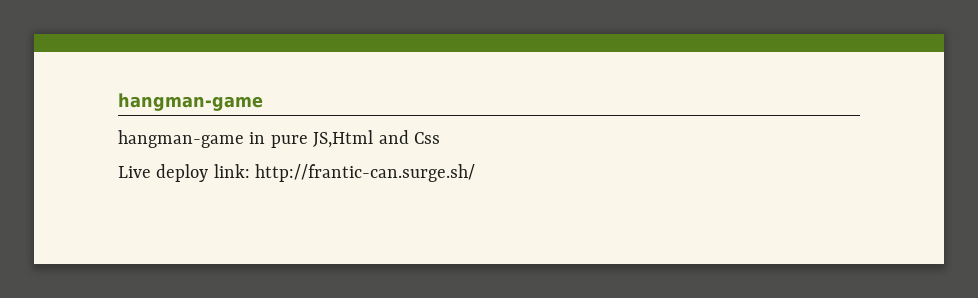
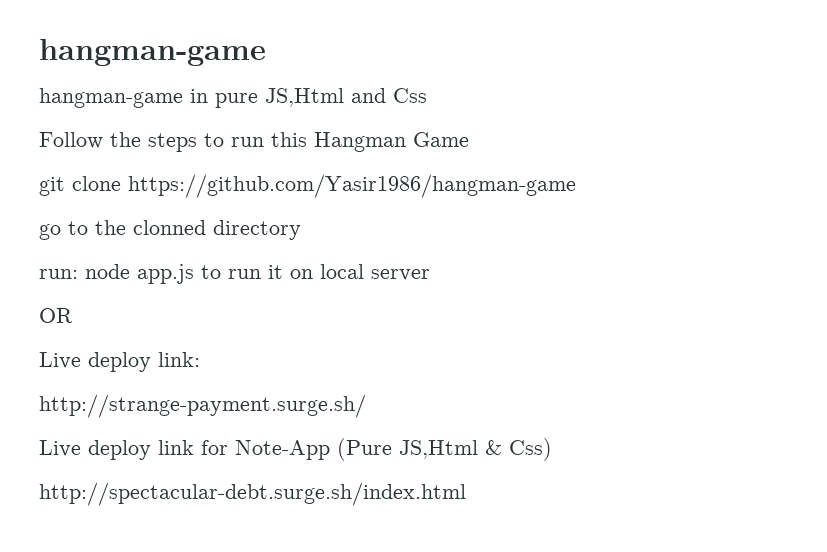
- Live deploy link: http://frantic-can.surge.sh/
+ Follow the steps to run this Hangman Game
+ git clone https://github.com/Yasir1986/hangman-game
+ go to the clonned directory
+ run: node app.js to run it on local server
+ OR
+ Live deploy link:
+ http://strange-payment.surge.sh/
+ Live deploy link for Note-App (Pure JS,Html & Css)
+ http://spectacular-debt.surge.sh/index.html

